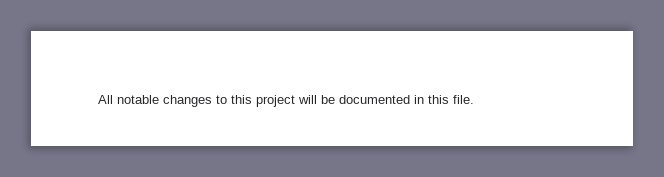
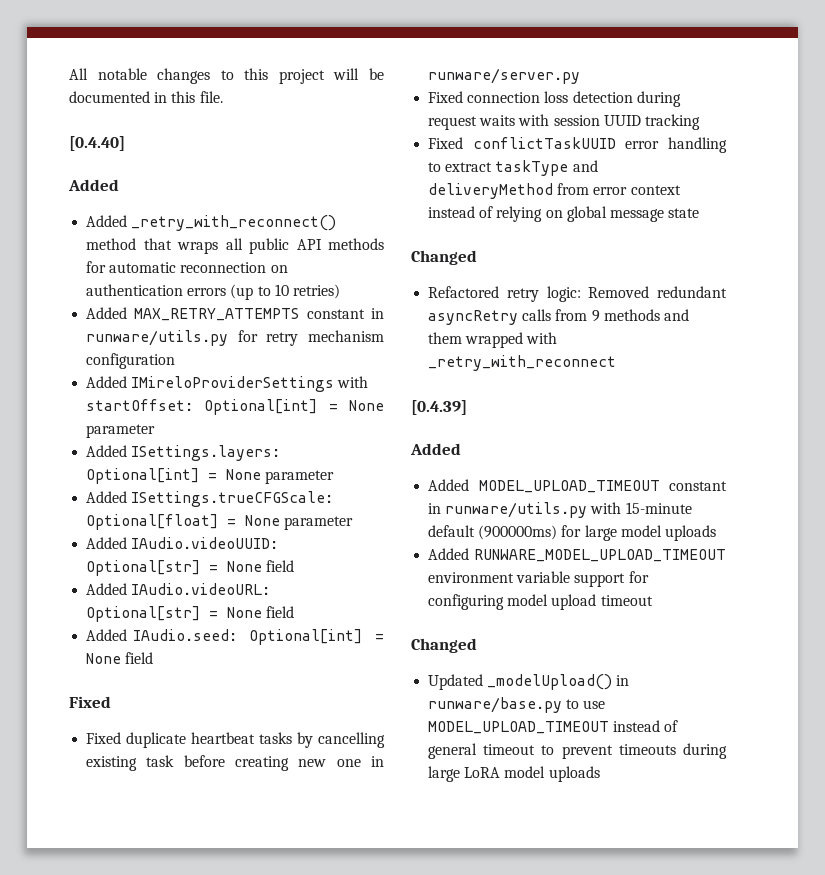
+ [0.4.40]
+ Added
+ Added _retry_with_reconnect() method that wraps all public API methods for automatic reconnection on authentication errors (up to 10 retries)
+ Added MAX_RETRY_ATTEMPTS constant in runware/utils.py for retry mechanism configuration
+ Added IMireloProviderSettings with startOffset: Optional[int] = None parameter
+ Added ISettings.layers: Optional[int] = None parameter
+ Added ISettings.trueCFGScale: Optional[float] = None parameter
+ Added IAudio.videoUUID: Optional[str] = None field
+ Added IAudio.videoURL: Optional[str] = None field
+ Added IAudio.seed: Optional[int] = None field
+ Fixed
+ Fixed duplicate heartbeat tasks by cancelling existing task before creating new one in runware/server.py
+ Fixed connection loss detection during request waits with session UUID tracking
+ Fixed conflictTaskUUID error handling to extract taskType and deliveryMethod from error context instead of relying on global message state
+ Changed
+ Refactored retry logic: Removed redundant asyncRetry calls from 9 methods and them wrapped with _retry_with_reconnect
+ [0.4.39]
+ Added
+ Added MODEL_UPLOAD_TIMEOUT constant in runware/utils.py with 15-minute default (900000ms) for large model uploads
+ Added RUNWARE_MODEL_UPLOAD_TIMEOUT environment variable support for configuring model upload timeout
+ Changed
+ Updated _modelUpload() in runware/base.py to use MODEL_UPLOAD_TIMEOUT instead of general timeout to prevent timeouts during large LoRA model uploads

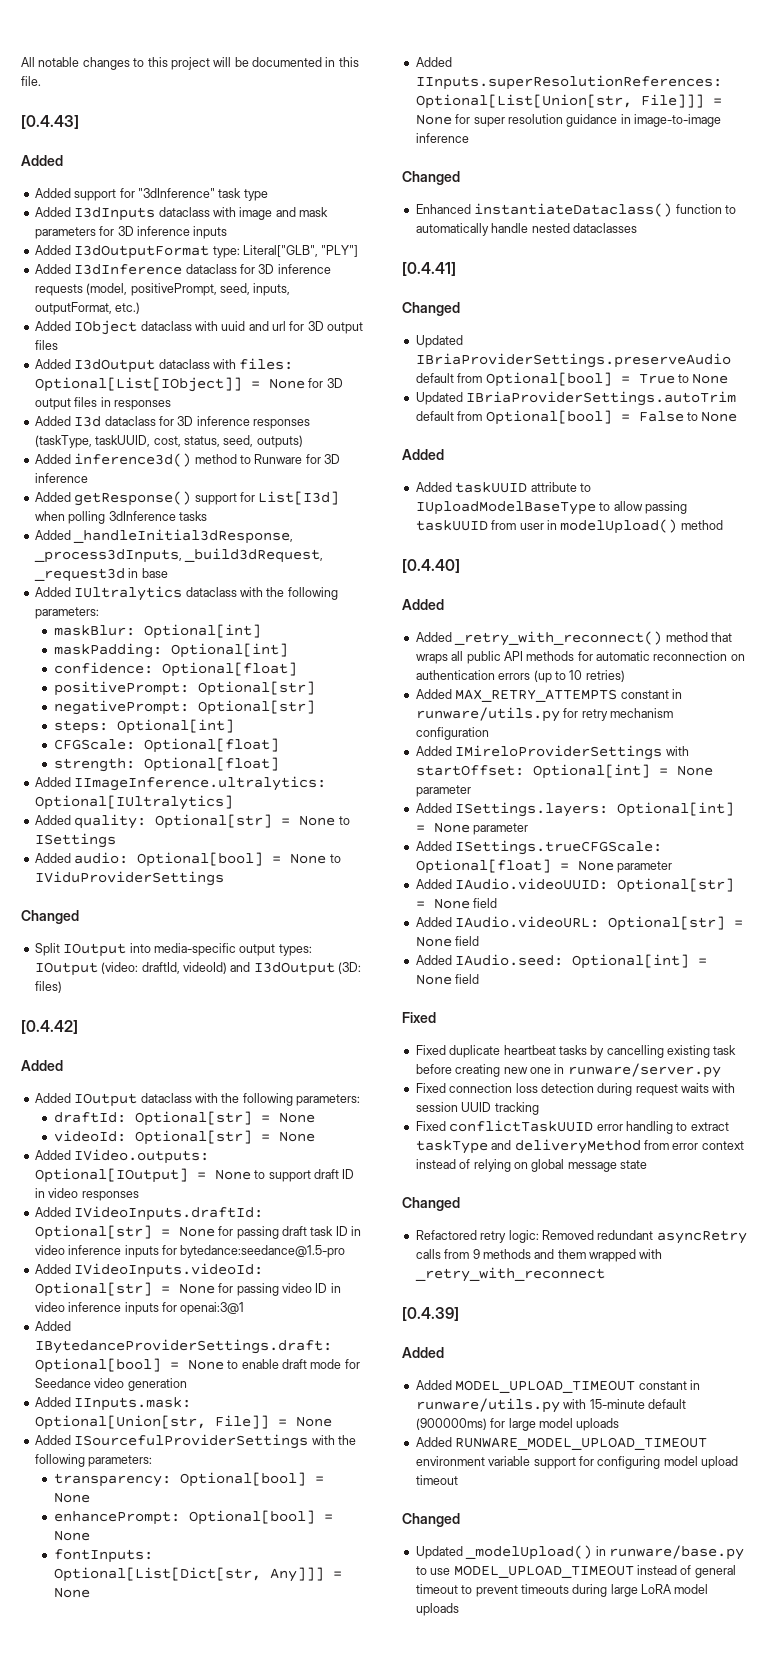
+ [0.4.43]
+ Added
+ Added support for "3dInference" task type
+ Added I3dInputs dataclass with image and mask parameters for 3D inference inputs
+ Added I3dOutputFormat type: Literal["GLB", "PLY"]
+ Added I3dInference dataclass for 3D inference requests (model, positivePrompt, seed, inputs, outputFormat, etc.)
+ Added IObject dataclass with uuid and url for 3D output files
+ Added I3dOutput dataclass with files: Optional[List[IObject]] = None for 3D output files in responses
+ Added I3d dataclass for 3D inference responses (taskType, taskUUID, cost, status, seed, outputs)
+ Added inference3d() method to Runware for 3D inference
+ Added getResponse() support for List[I3d] when polling 3dInference tasks
+ Added _handleInitial3dResponse, _process3dInputs, _build3dRequest, _request3d in base
+ Added IUltralytics dataclass with the following parameters:
+ maskBlur: Optional[int]
+ maskPadding: Optional[int]
+ confidence: Optional[float]
+ positivePrompt: Optional[str]
+ negativePrompt: Optional[str]
+ steps: Optional[int]
+ CFGScale: Optional[float]
+ strength: Optional[float]
+ Added IImageInference.ultralytics: Optional[IUltralytics]
+ Added quality: Optional[str] = None to ISettings
+ Added audio: Optional[bool] = None to IViduProviderSettings
+ Changed
+ Split IOutput into media-specific output types: IOutput (video: draftId, videoId) and I3dOutput (3D: files)
+ [0.4.42]
+ Added
+ Added IOutput dataclass with the following parameters:
+ draftId: Optional[str] = None
+ videoId: Optional[str] = None
+ Added IVideo.outputs: Optional[IOutput] = None to support draft ID in video responses
+ Added IVideoInputs.draftId: Optional[str] = None for passing draft task ID in video inference inputs for bytedance:seedance@1.5-pro
+ Added IVideoInputs.videoId: Optional[str] = None for passing video ID in video inference inputs for openai:3@1
+ Added IBytedanceProviderSettings.draft: Optional[bool] = None to enable draft mode for Seedance video generation
+ Added IInputs.mask: Optional[Union[str, File]] = None
+ Added ISourcefulProviderSettings with the following parameters:
+ transparency: Optional[bool] = None
+ enhancePrompt: Optional[bool] = None
+ fontInputs: Optional[List[Dict[str, Any]]] = None
+ Added IInputs.superResolutionReferences: Optional[List[Union[str, File]]] = None for super resolution guidance in image-to-image inference
+ Changed
+ Enhanced instantiateDataclass() function to automatically handle nested dataclasses
+ [0.4.41]
+ Changed
+ Updated IBriaProviderSettings.preserveAudio default from Optional[bool] = True to None
+ Updated IBriaProviderSettings.autoTrim default from Optional[bool] = False to None
+ Added
+ Added taskUUID attribute to IUploadModelBaseType to allow passing taskUUID from user in modelUpload() method

